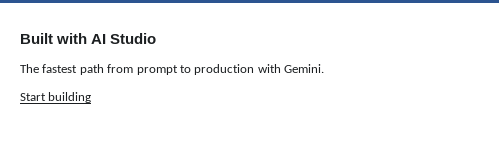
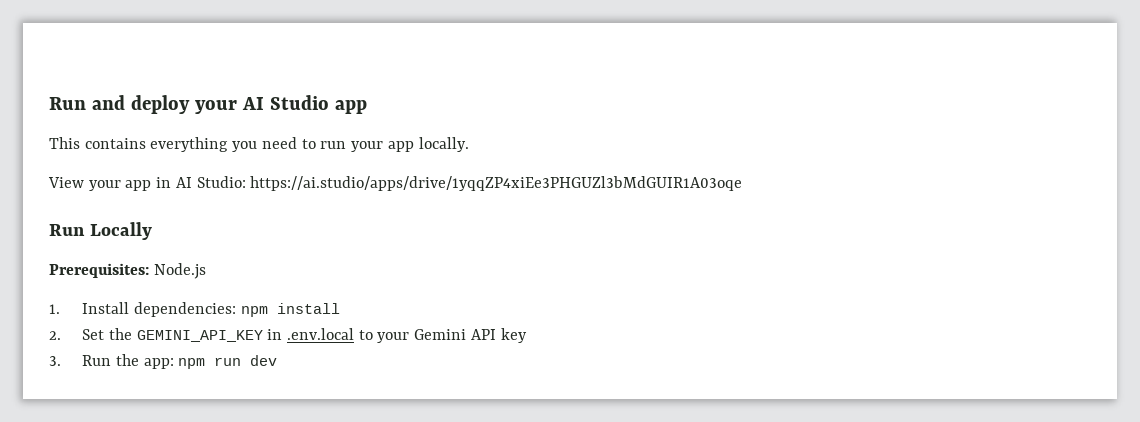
- Built with AI Studio
- The fastest path from prompt to production with Gemini.
- Start building
+ Run and deploy your AI Studio app
+ This contains everything you need to run your app locally.
+ View your app in AI Studio: https://ai.studio/apps/drive/1yqqZP4xiEe3PHGUZl3bMdGUIR1A03oqe
+ Run Locally
+ Prerequisites: Node.js
+ 1. Install dependencies: npm install
+ 2. Set the GEMINI_API_KEY in .env.local to your Gemini API key
+ 3. Run the app: npm run dev

